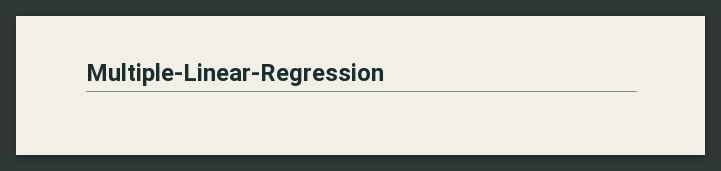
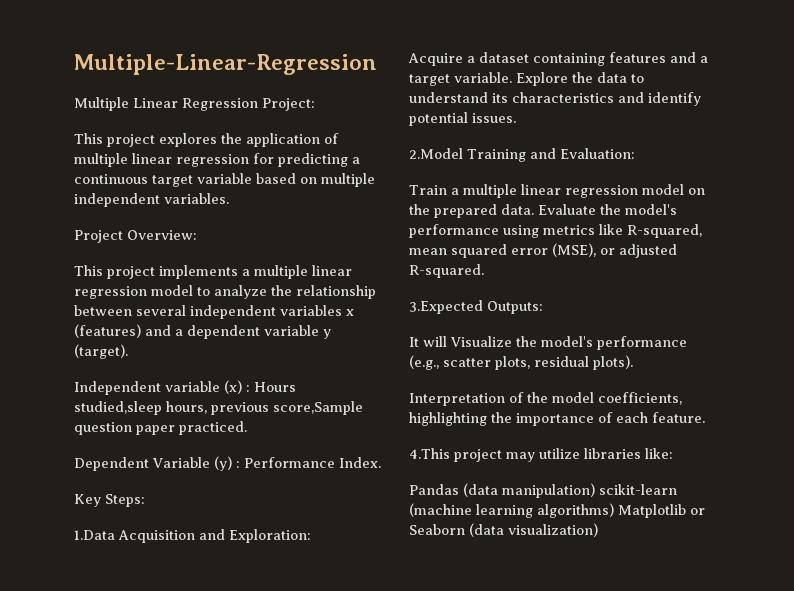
+ Multiple Linear Regression Project:
+ This project explores the application of multiple linear regression for predicting a continuous target variable based on multiple independent variables.
+ Project Overview:
+ This project implements a multiple linear regression model to analyze the relationship between several independent variables x (features) and a dependent variable y (target).
+ Independent variable (x) : Hours studied,sleep hours, previous score,Sample question paper practiced.
+ Dependent Variable (y) : Performance Index.
+ Key Steps:
+ 1.Data Acquisition and Exploration:
+ Acquire a dataset containing features and a target variable. Explore the data to understand its characteristics and identify potential issues.
+ 2.Model Training and Evaluation:
+ Train a multiple linear regression model on the prepared data. Evaluate the model's performance using metrics like R-squared, mean squared error (MSE), or adjusted R-squared.
+ 3.Expected Outputs:
+ It will Visualize the model's performance (e.g., scatter plots, residual plots).
+ Interpretation of the model coefficients, highlighting the importance of each feature.
+ 4.This project may utilize libraries like:
+ Pandas (data manipulation) scikit-learn (machine learning algorithms) Matplotlib or Seaborn (data visualization)

